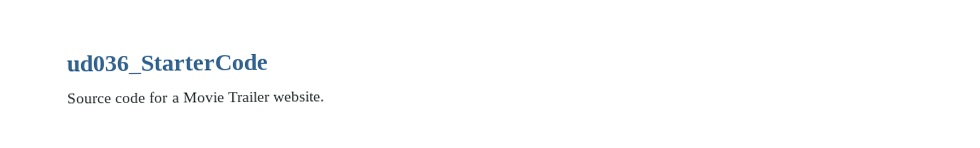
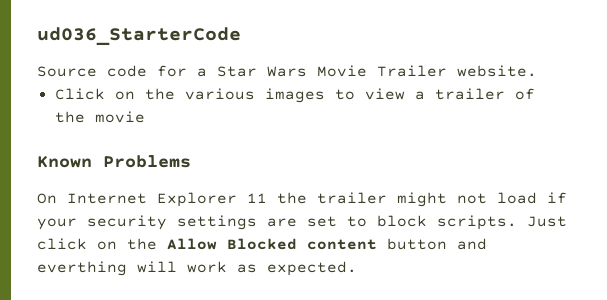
- Source code for a Movie Trailer website.
+ Source code for a Star Wars Movie Trailer website.
+ Click on the various images to view a trailer of the movie
+ Known Problems
+ On Internet Explorer 11 the trailer might not load if your security settings are set to block scripts. Just click on the Allow Blocked content button and everthing will work as expected.

